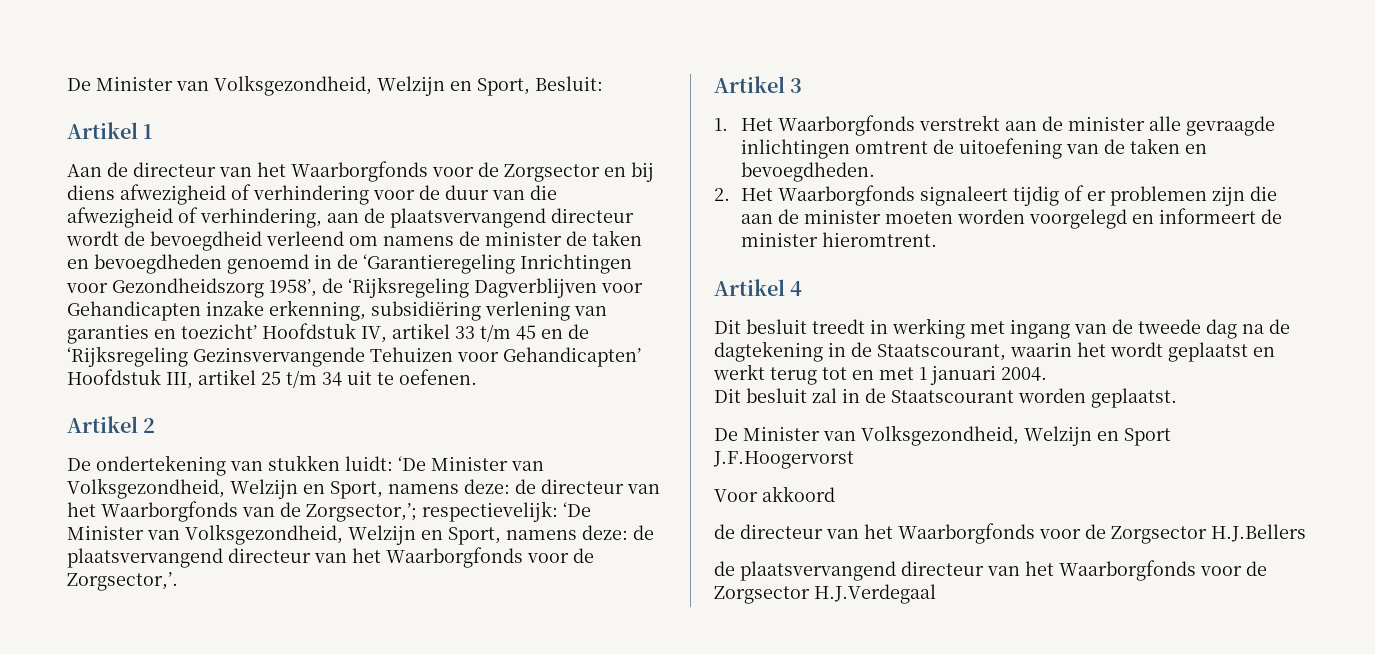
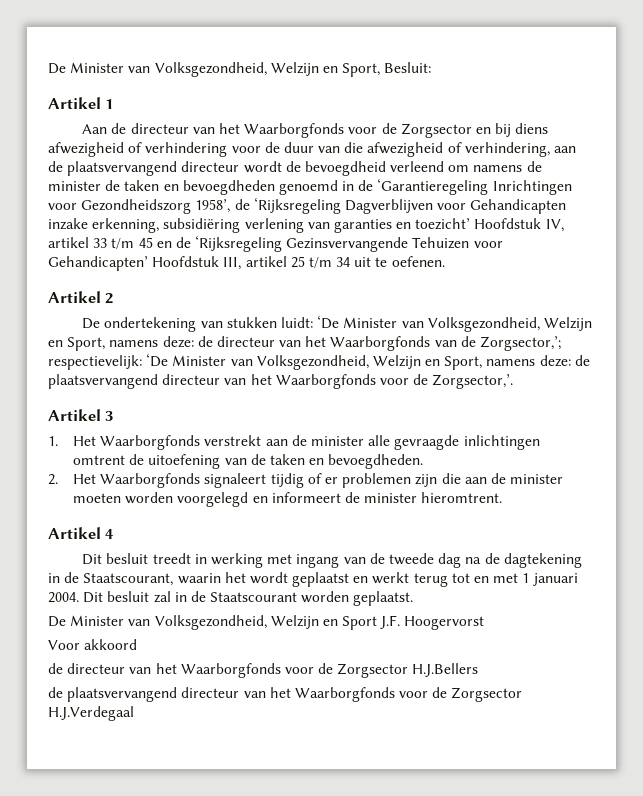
- Dit besluit treedt in werking met ingang van de tweede dag na de dagtekening in de Staatscourant, waarin het wordt geplaatst en werkt terug tot en met 1 januari 2004.
- Dit besluit zal in de Staatscourant worden geplaatst.
+ Dit besluit treedt in werking met ingang van de tweede dag na de dagtekening in de Staatscourant, waarin het wordt geplaatst en werkt terug tot en met 1 januari 2004. Dit besluit zal in de Staatscourant worden geplaatst.
- De Minister van Volksgezondheid, Welzijn en Sport J.F.Hoogervorst
+ De Minister van Volksgezondheid, Welzijn en Sport J.F. Hoogervorst

